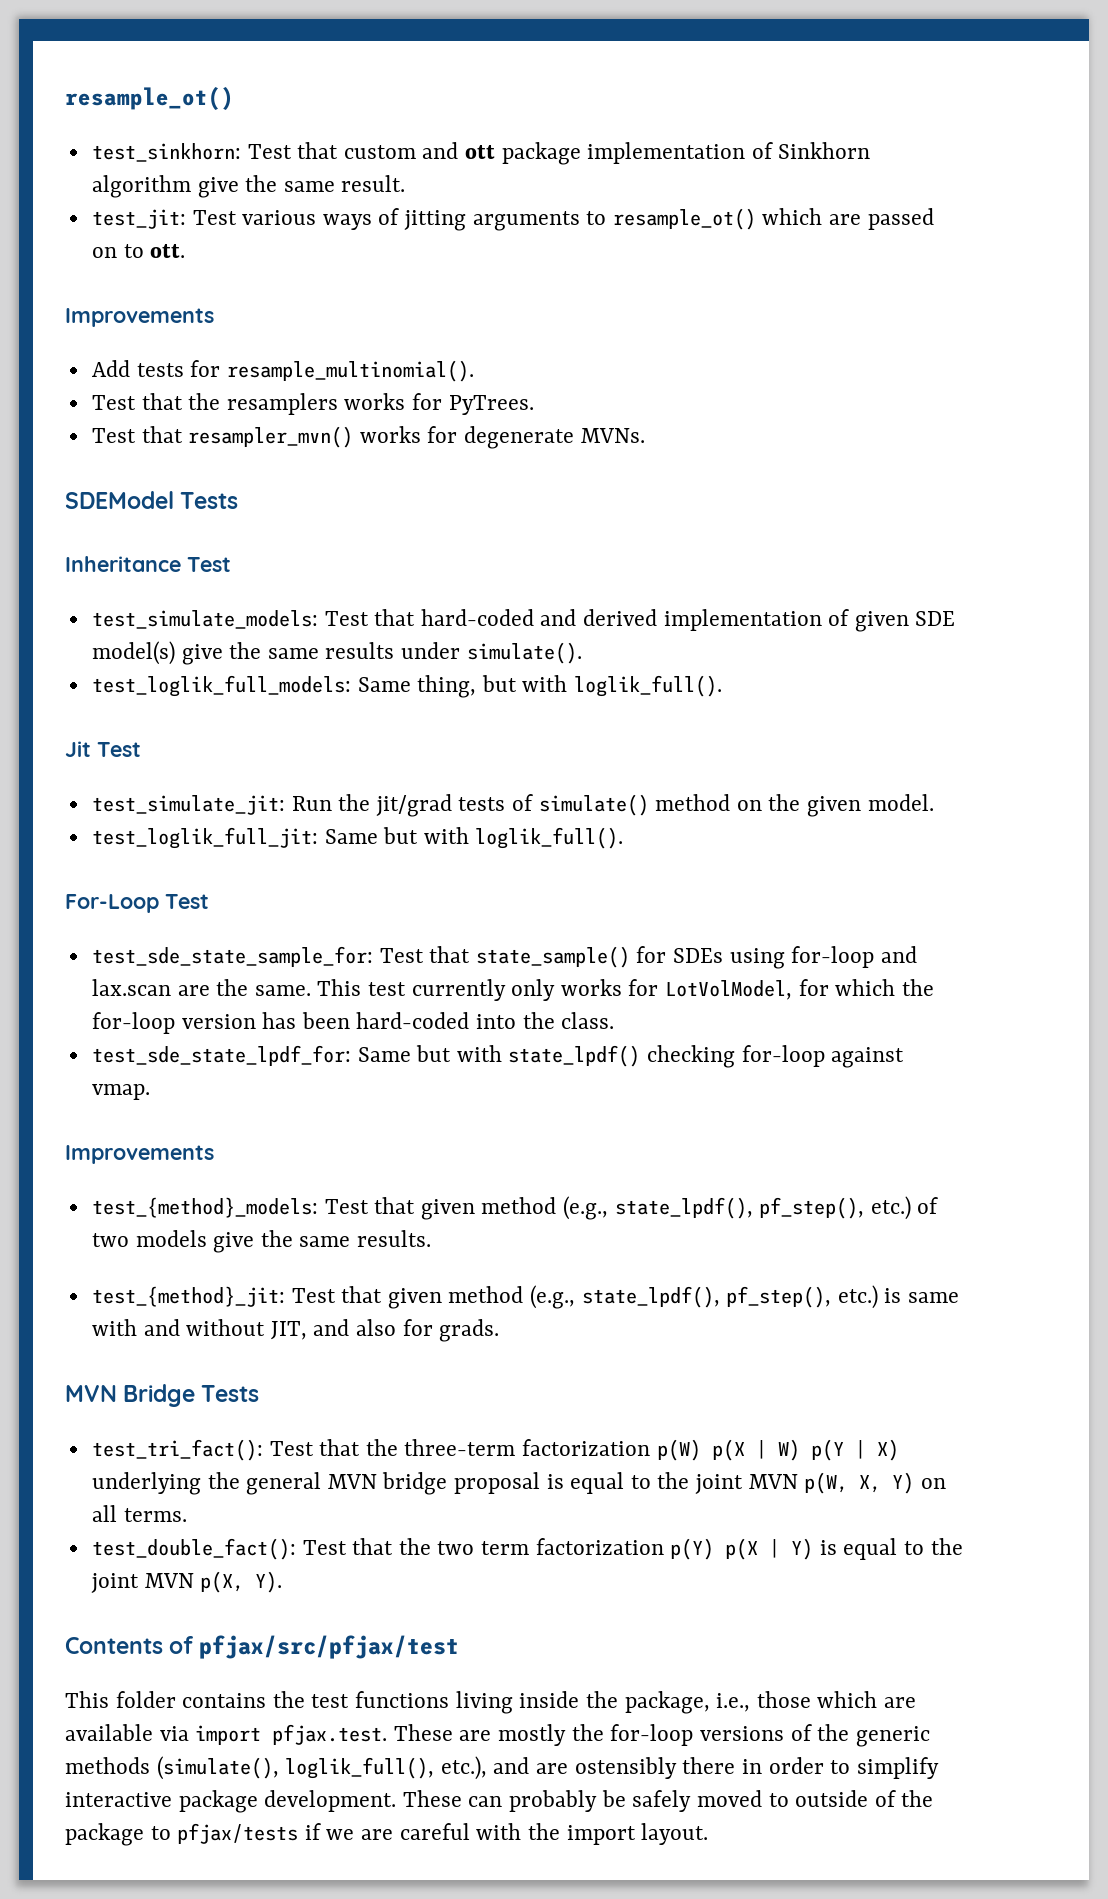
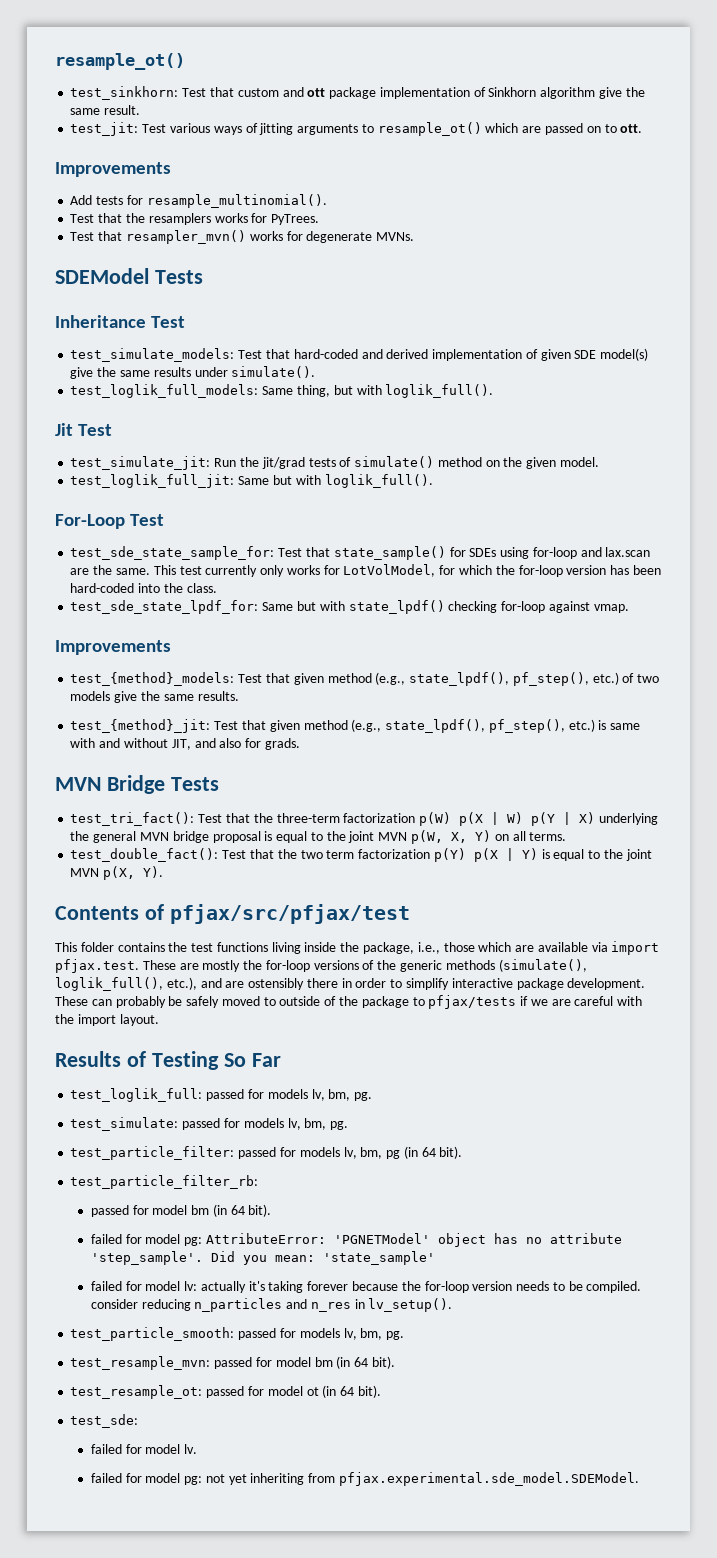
+ Results of Testing So Far
+ test_loglik_full: passed for models lv, bm, pg.
+ test_simulate: passed for models lv, bm, pg.
+ test_particle_filter: passed for models lv, bm, pg (in 64 bit).
+ test_particle_filter_rb:
+ passed for model bm (in 64 bit).
+ failed for model pg: AttributeError: 'PGNETModel' object has no attribute 'step_sample'. Did you mean: 'state_sample'
+ failed for model lv: actually it's taking forever because the for-loop version needs to be compiled. consider reducing n_particles and n_res in lv_setup().
+ test_particle_smooth: passed for models lv, bm, pg.
+ test_resample_mvn: passed for model bm (in 64 bit).
+ test_resample_ot: passed for model ot (in 64 bit).
+ test_sde:
+ failed for model lv.
+ failed for model pg: not yet inheriting from pfjax.experimental.sde_model.SDEModel.

